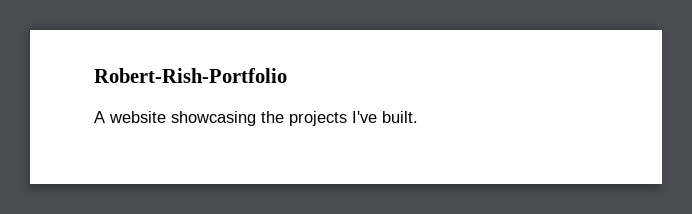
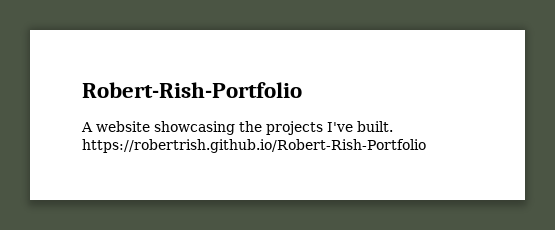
- A website showcasing the projects I've built.
+ A website showcasing the projects I've built. https://robertrish.github.io/Robert-Rish-Portfolio

